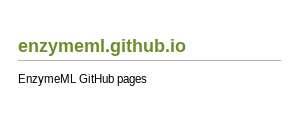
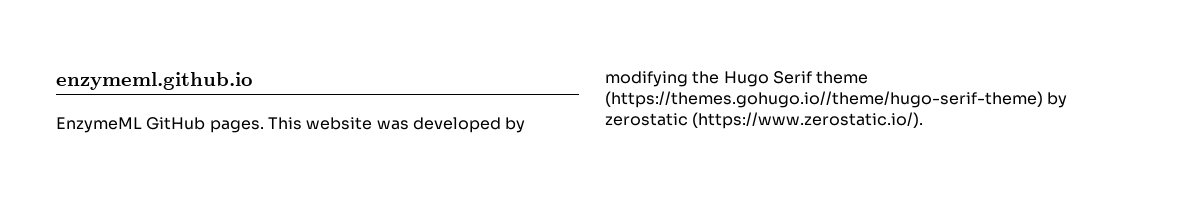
- EnzymeML GitHub pages
+ EnzymeML GitHub pages. This website was developed by modifying the Hugo Serif theme (https://themes.gohugo.io//theme/hugo-serif-theme) by zerostatic (https://www.zerostatic.io/).

